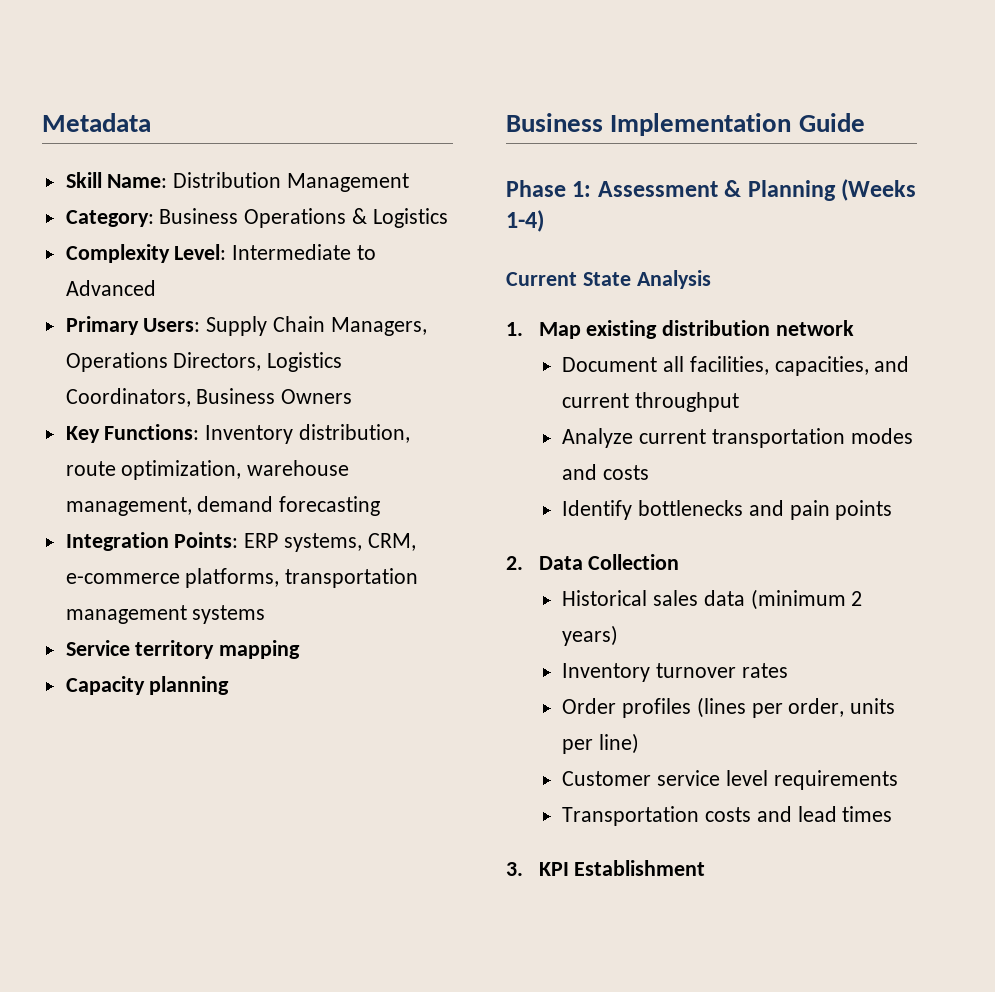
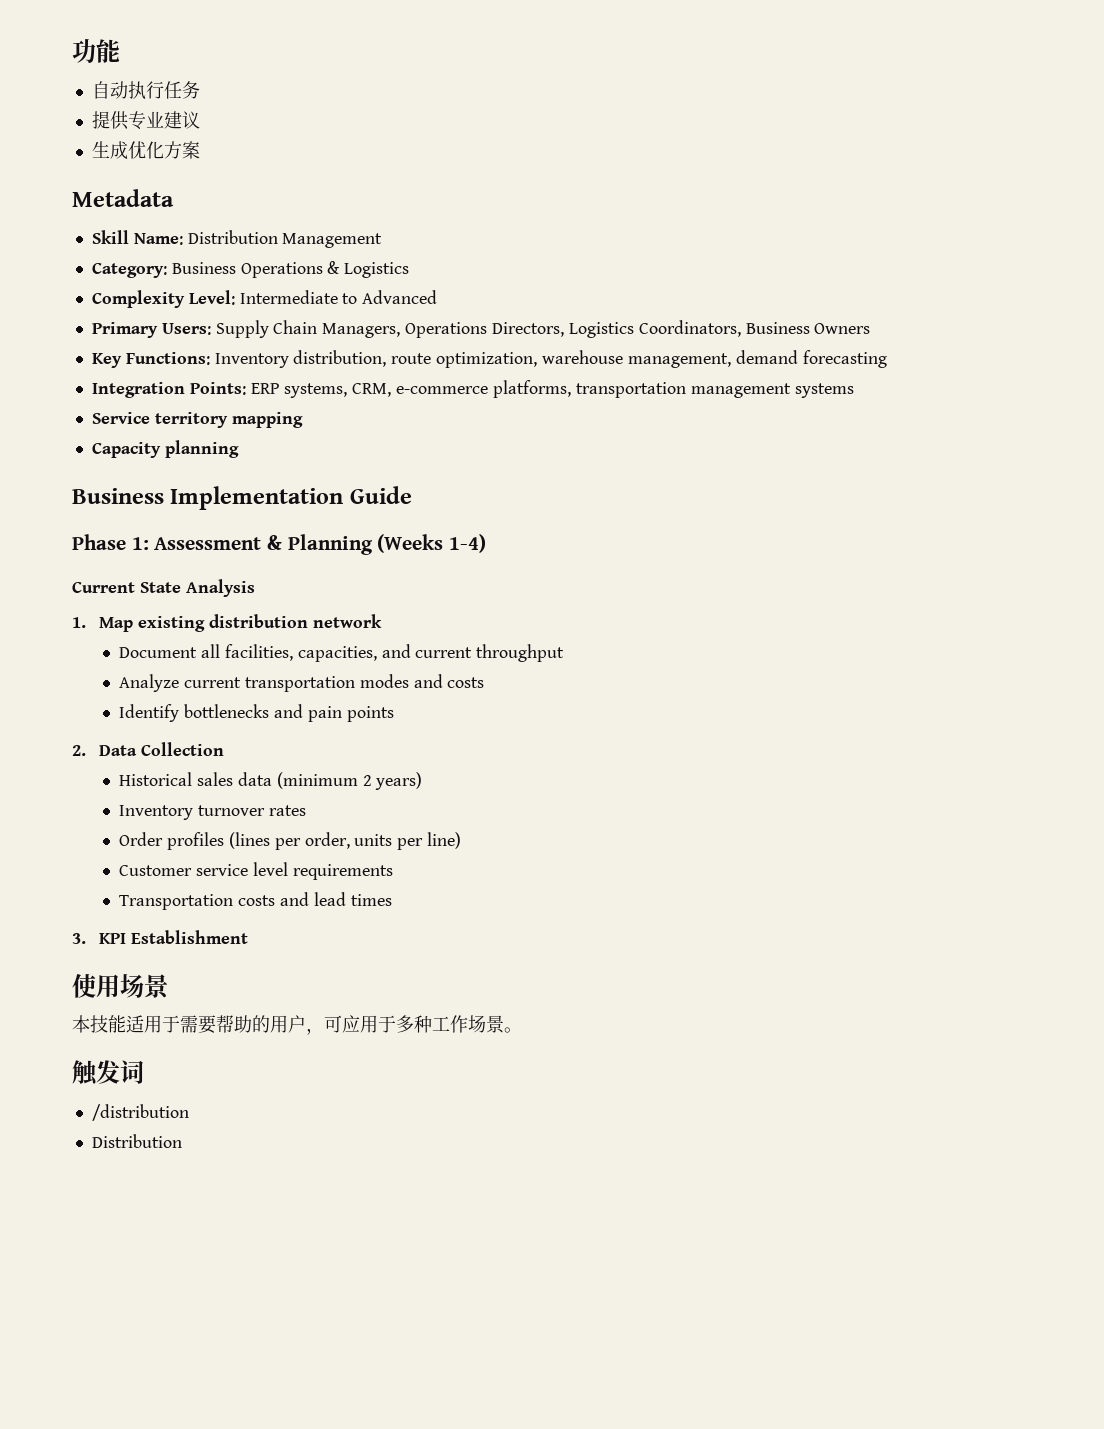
+ 功能
+ 自动执行任务
+ 提供专业建议
+ 生成优化方案
+ 使用场景
+ 本技能适用于需要帮助的用户，可应用于多种工作场景。
+ 触发词
+ /distribution
+ Distribution

